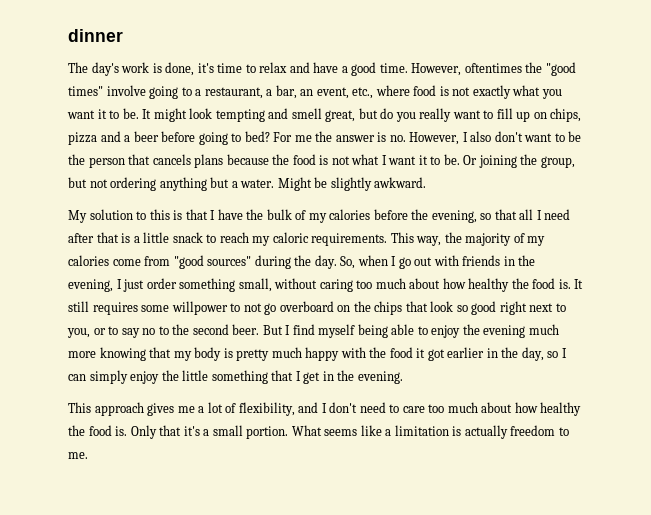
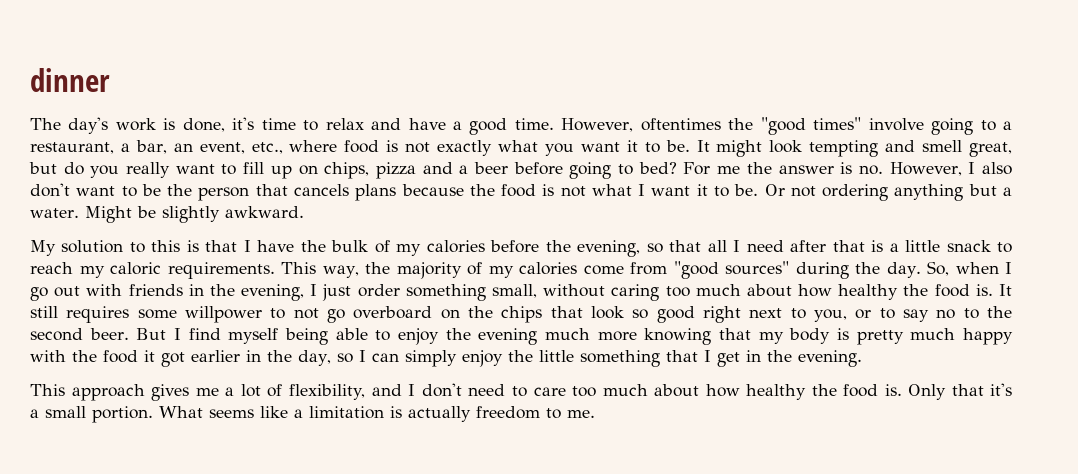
- Or joining the group, but not ordering anything but a water.
+ Or not ordering anything but a water.

